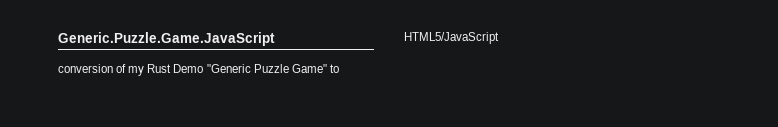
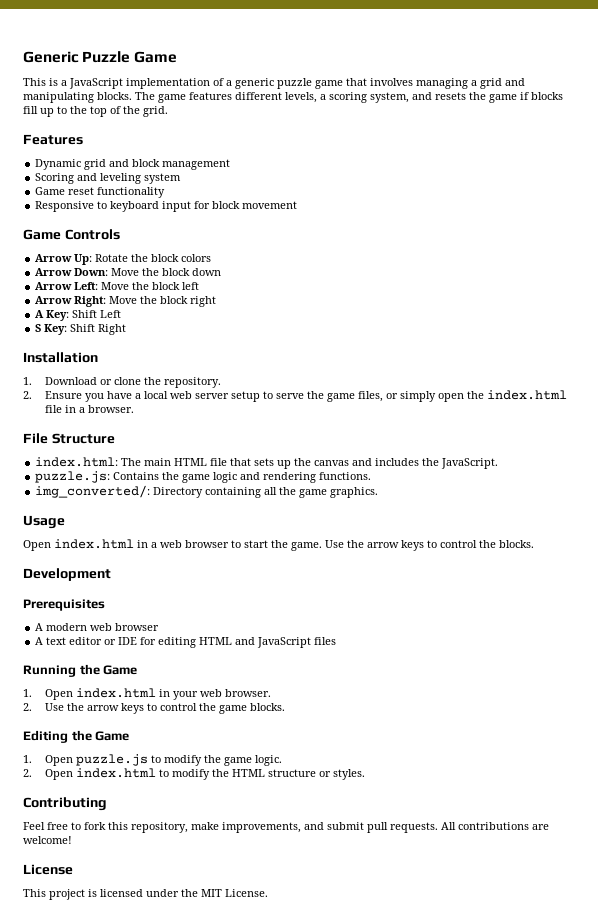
- Generic.Puzzle.Game.JavaScript
- conversion of my Rust Demo "Generic Puzzle Game" to HTML5/JavaScript
+ Generic Puzzle Game
+ This is a JavaScript implementation of a generic puzzle game that involves managing a grid and manipulating blocks. The game features different levels, a scoring system, and resets the game if blocks fill up to the top of the grid.
+ Features
+ Dynamic grid and block management
+ Scoring and leveling system
+ Game reset functionality
+ Responsive to keyboard input for block movement
+ Game Controls
+ Arrow Up: Rotate the block colors
+ Arrow Down: Move the block down
+ Arrow Left: Move the block left
+ Arrow Right: Move the block right
+ A Key: Shift Left
+ S Key: Shift Right
+ Installation
+ 1. Download or clone the repository.
+ 2. Ensure you have a local web server setup to serve the game files, or simply open the index.html file in a browser.
+ File Structure
+ index.html: The main HTML file that sets up the canvas and includes the JavaScript.
+ puzzle.js: Contains the game logic and rendering functions.
+ img_converted/: Directory containing all the game graphics.
+ Usage
+ Open index.html in a web browser to start the game. Use the arrow keys to control the blocks.
+ Development
+ Prerequisites
+ A modern web browser
+ A text editor or IDE for editing HTML and JavaScript files
+ Running the Game
+ 1. Open index.html in your web browser.
+ 2. Use the arrow keys to control the game blocks.
+ Editing the Game
+ 1. Open puzzle.js to modify the game logic.
+ 2. Open index.html to modify the HTML structure or styles.
+ Contributing
+ Feel free to fork this repository, make improvements, and submit pull requests. All contributions are welcome!
+ License
+ This project is licensed under the MIT License.

